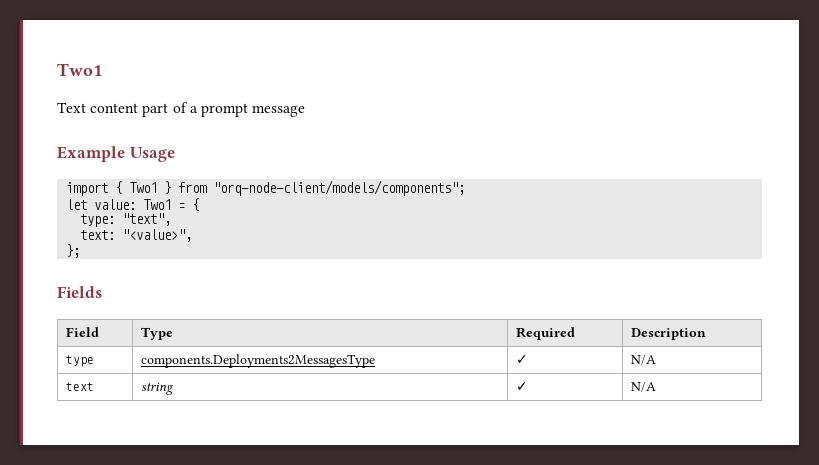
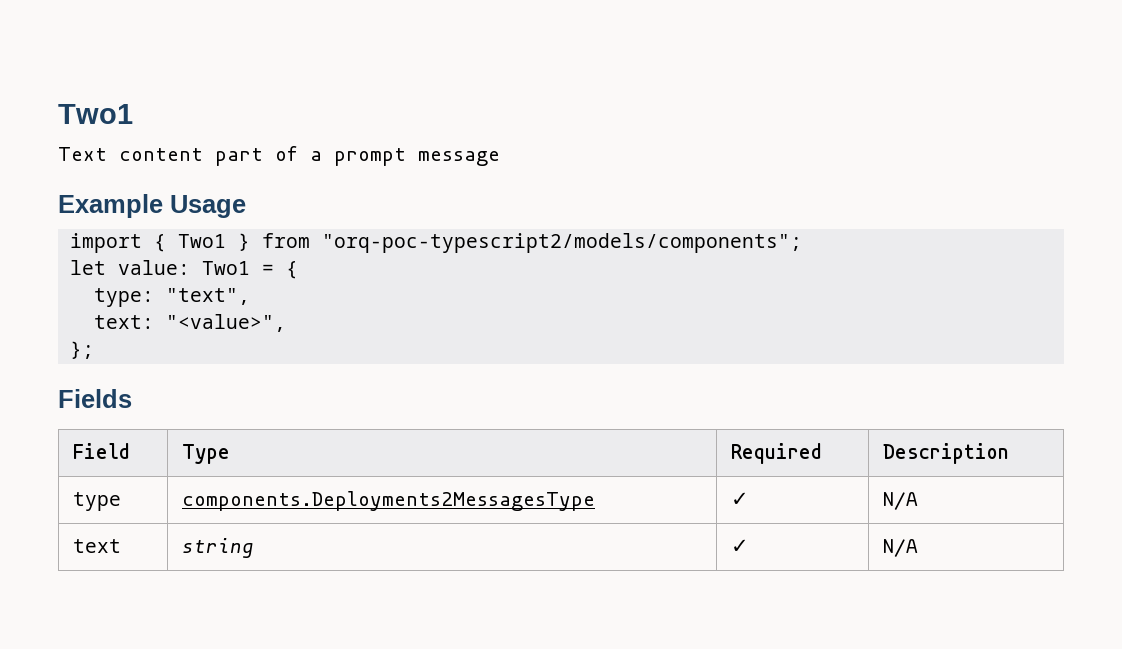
- import { Two1 } from "orq-node-client/models/components";
+ import { Two1 } from "orq-poc-typescript2/models/components";

